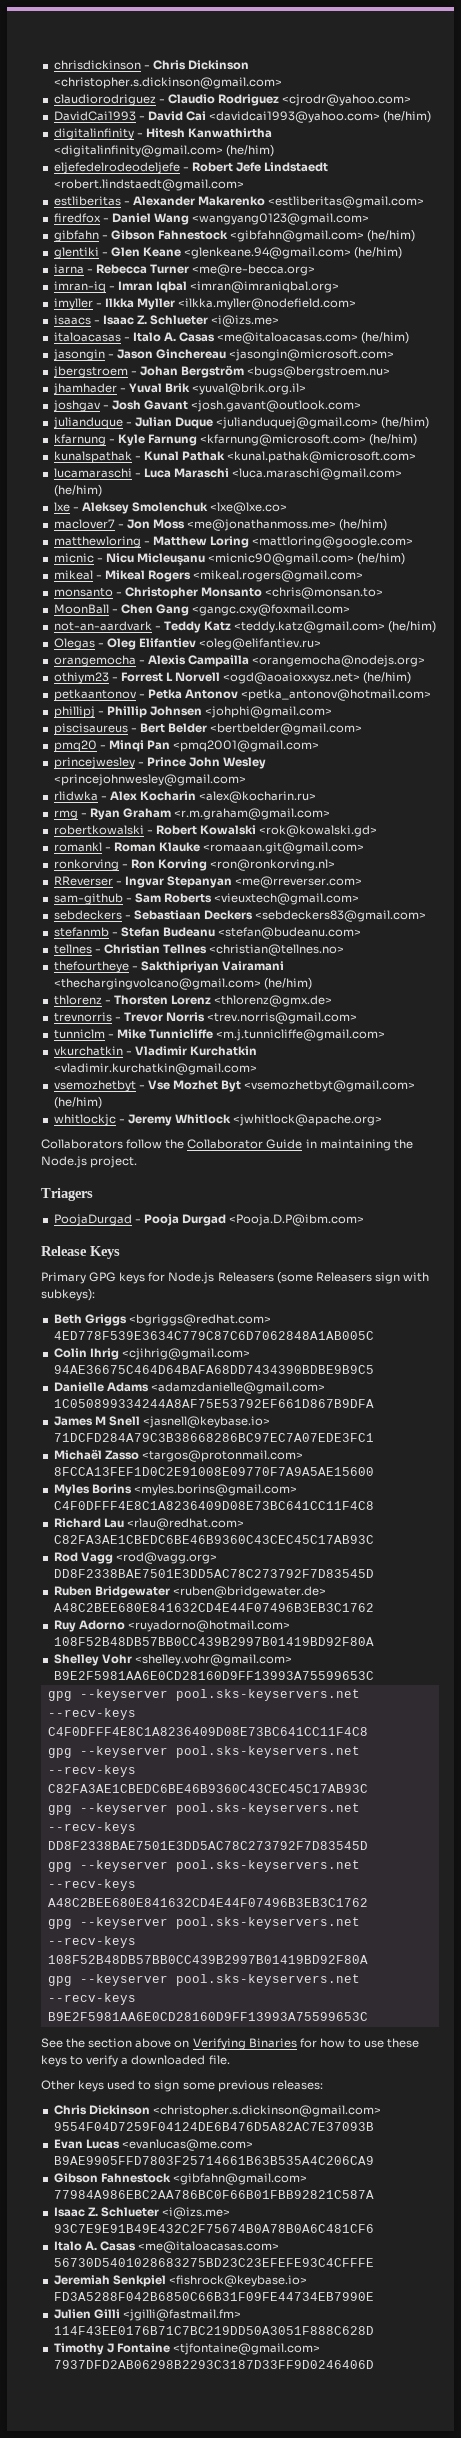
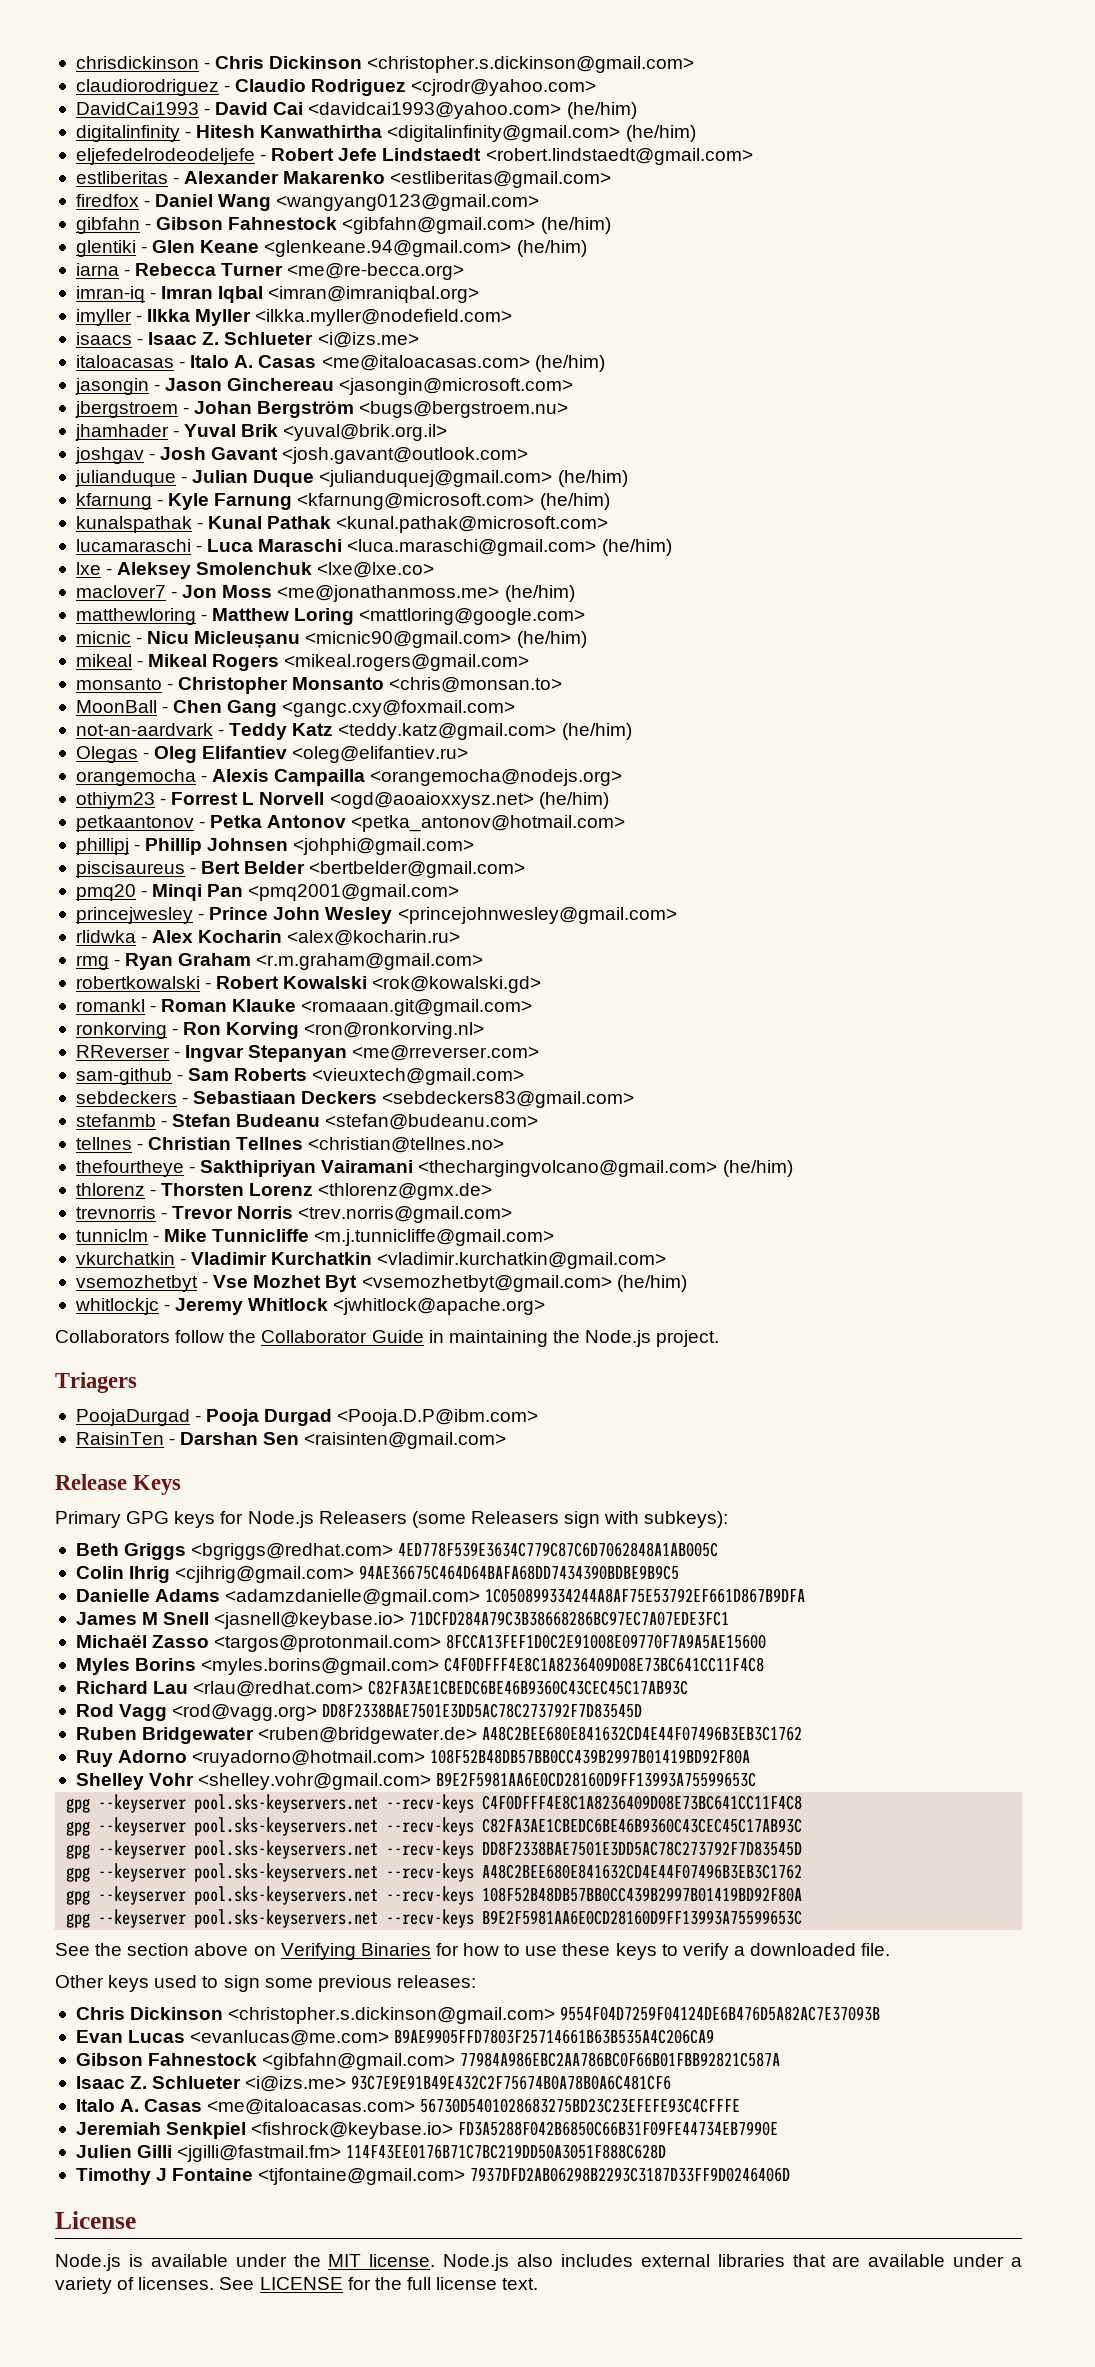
+ RaisinTen - Darshan Sen <raisinten@gmail.com>
+ License
+ Node.js is available under the MIT license. Node.js also includes external libraries that are available under a variety of licenses. See LICENSE for the full license text.

